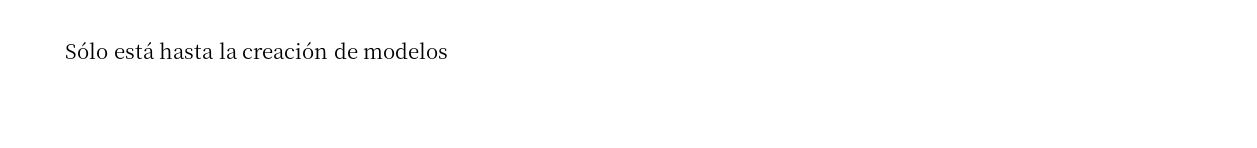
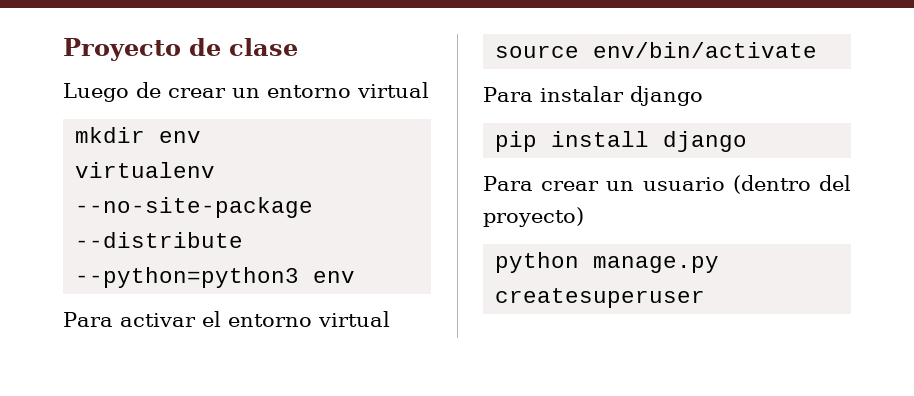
- Sólo está hasta la creación de modelos
+ Proyecto de clase
+ Luego de crear un entorno virtual
+ mkdir env
+ virtualenv --no-site-package --distribute --python=python3 env
+ Para activar el entorno virtual
+ source env/bin/activate
+ Para instalar django
+ pip install django
+ Para crear un usuario (dentro del proyecto)
+ python manage.py createsuperuser

